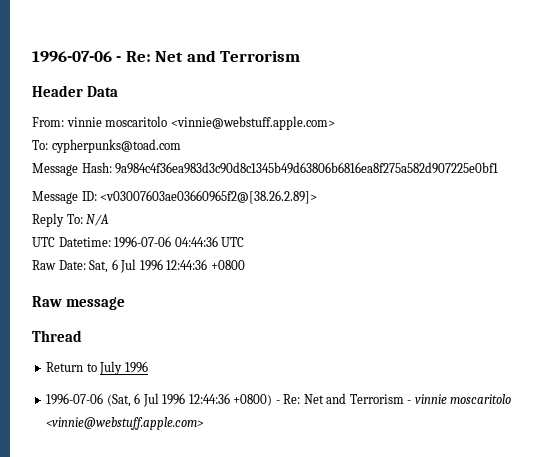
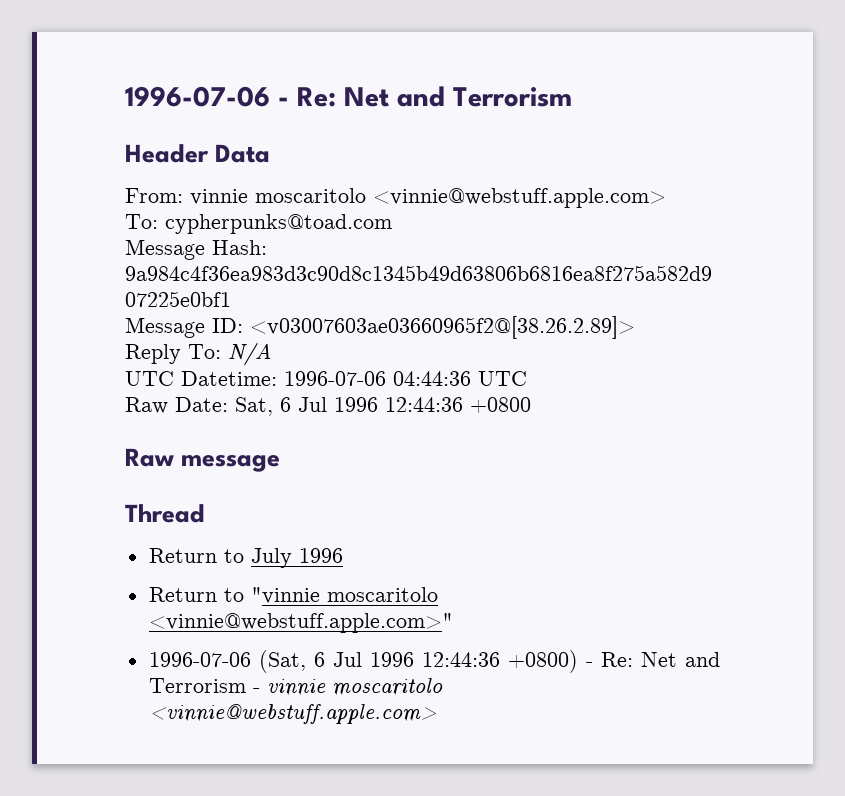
+ Return to "vinnie moscaritolo <vinnie@webstuff.apple.com>"

